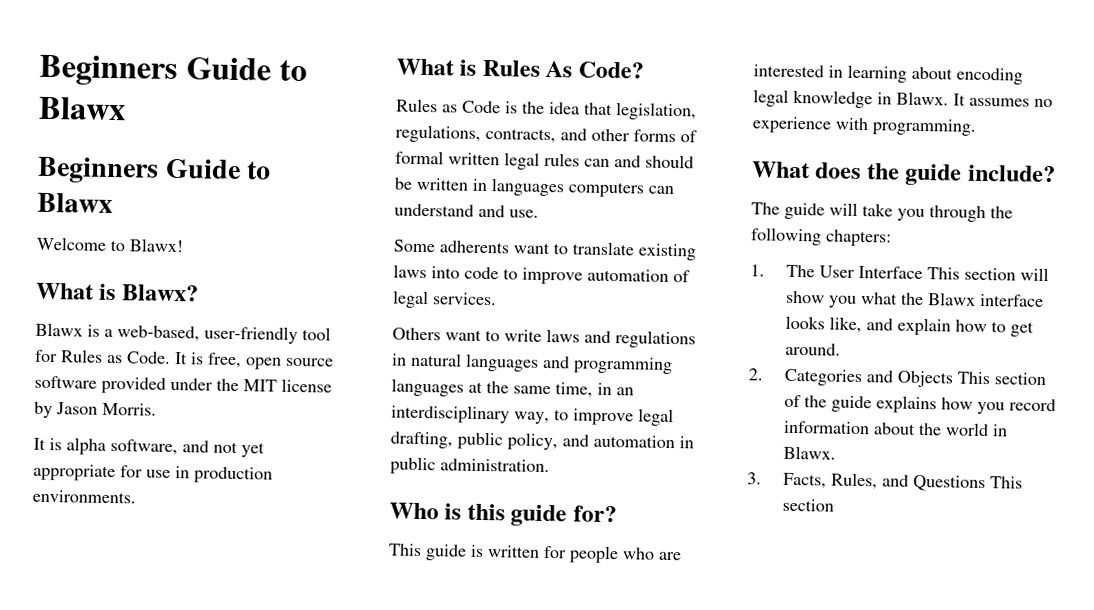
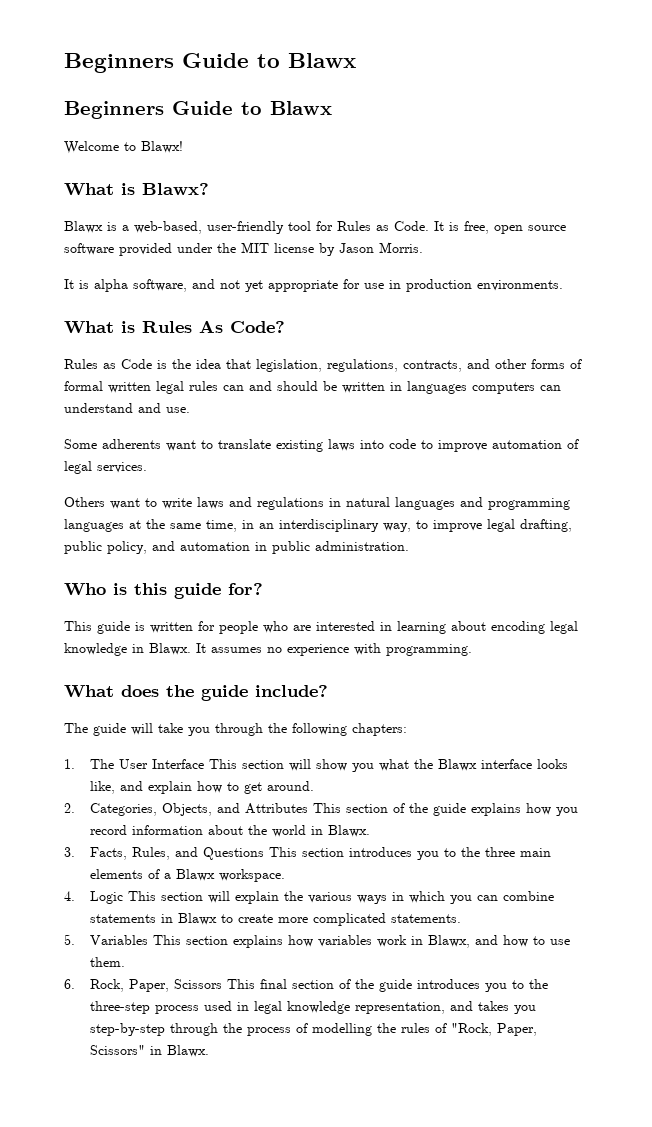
- 2. Categories and Objects This section of the guide explains how you record information about the world in Blawx.
+ 2. Categories, Objects, and Attributes This section of the guide explains how you record information about the world in Blawx.
- 3. Facts, Rules, and Questions This section
+ 3. Facts, Rules, and Questions This section introduces you to the three main elements of a Blawx workspace.
+ 4. Logic This section will explain the various ways in which you can combine statements in Blawx to create more complicated statements.
+ 5. Variables This section explains how variables work in Blawx, and how to use them.
+ 6. Rock, Paper, Scissors This final section of the guide introduces you to the three-step process used in legal knowledge representation, and takes you step-by-step through the process of modelling the rules of "Rock, Paper, Scissors" in Blawx.

